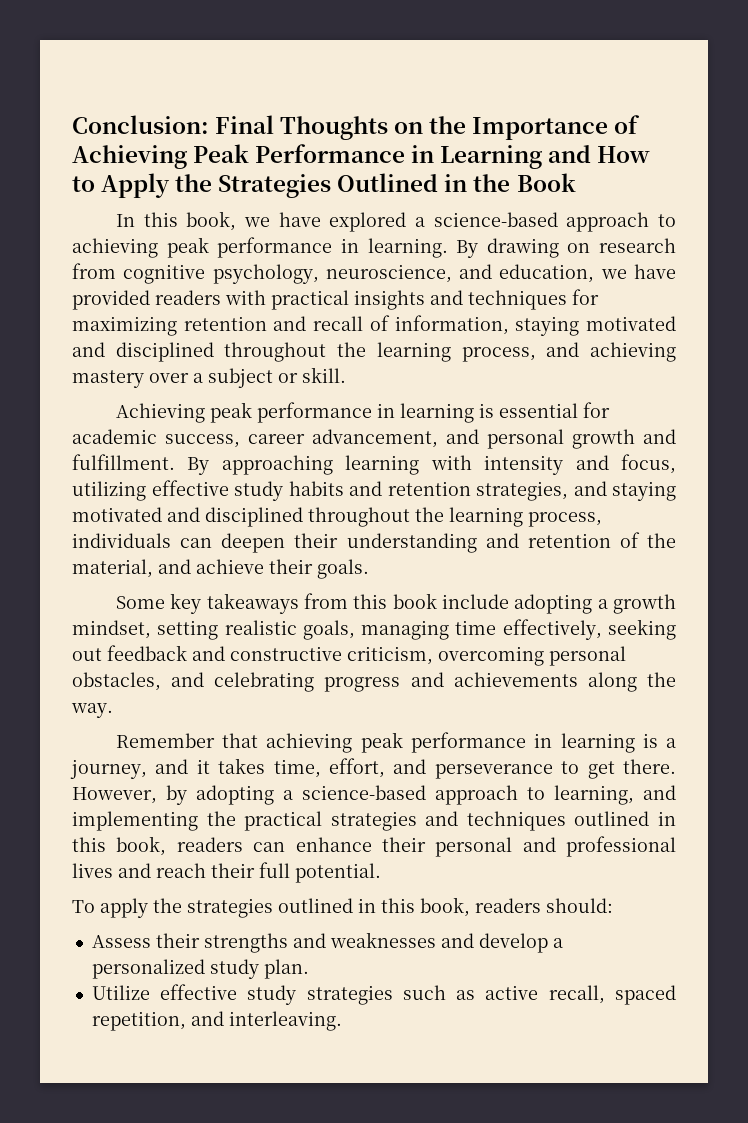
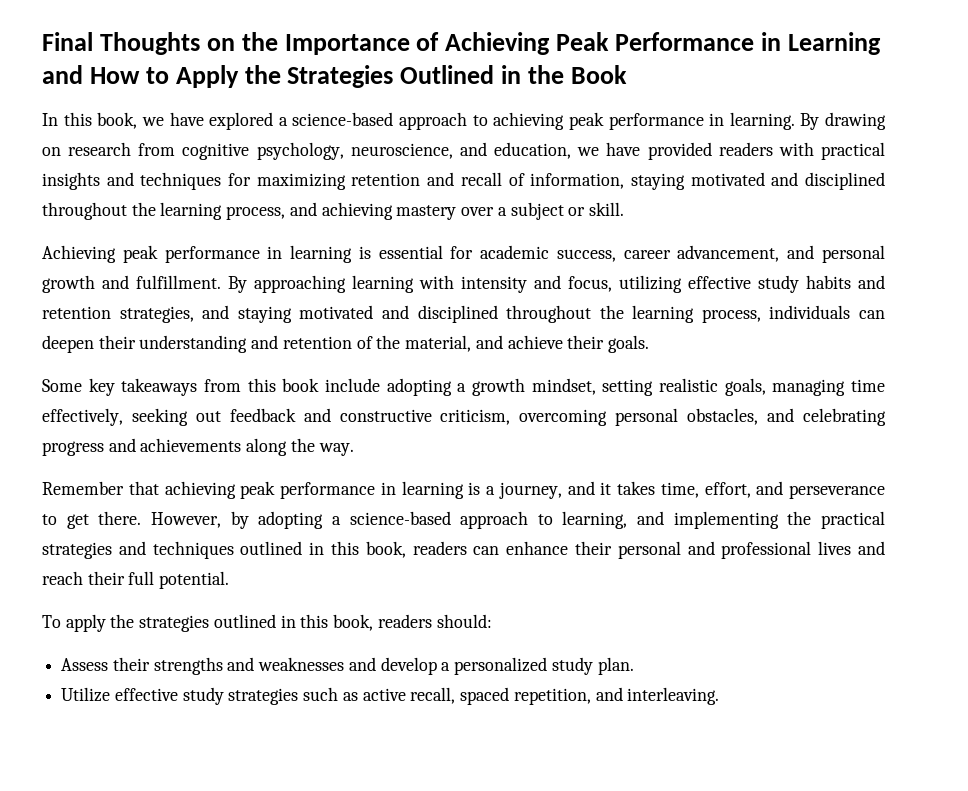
- Conclusion: Final Thoughts on the Importance of Achieving Peak Performance in Learning and How to Apply the Strategies Outlined in the Book
+ Final Thoughts on the Importance of Achieving Peak Performance in Learning and How to Apply the Strategies Outlined in the Book

